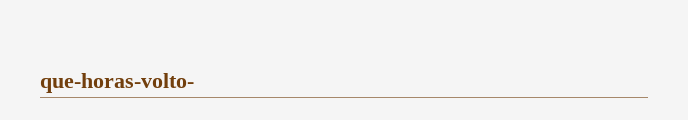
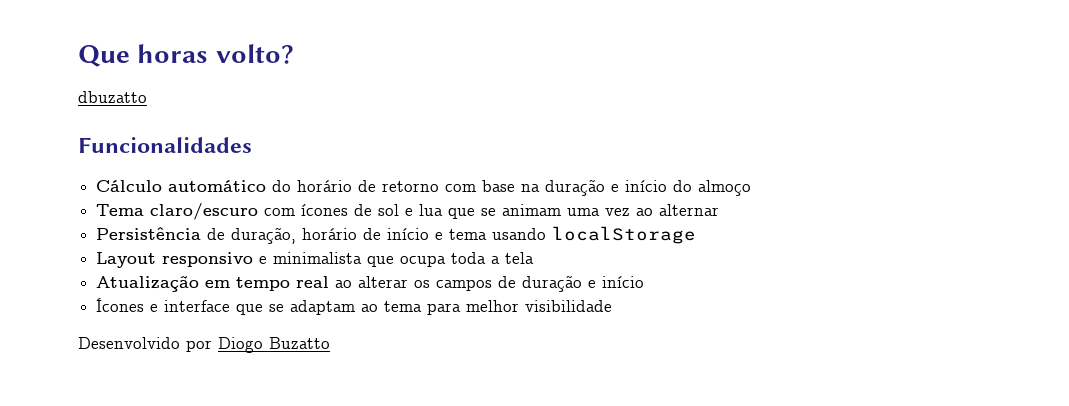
- que-horas-volto-
+ Que horas volto?
+ dbuzatto
+ Funcionalidades
+ Cálculo automático do horário de retorno com base na duração e início do almoço
+ Tema claro/escuro com ícones de sol e lua que se animam uma vez ao alternar
+ Persistência de duração, horário de início e tema usando localStorage
+ Layout responsivo e minimalista que ocupa toda a tela
+ Atualização em tempo real ao alterar os campos de duração e início
+ Ícones e interface que se adaptam ao tema para melhor visibilidade
+ Desenvolvido por Diogo Buzatto

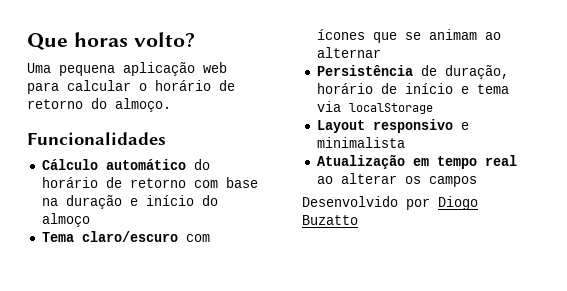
- dbuzatto
+ Uma pequena aplicação web para calcular o horário de retorno do almoço.
- Tema claro/escuro com ícones de sol e lua que se animam uma vez ao alternar
+ Tema claro/escuro com ícones que se animam ao alternar
- Persistência de duração, horário de início e tema usando localStorage
+ Persistência de duração, horário de início e tema via localStorage
- Layout responsivo e minimalista que ocupa toda a tela
+ Layout responsivo e minimalista
- Atualização em tempo real ao alterar os campos de duração e início
- Ícones e interface que se adaptam ao tema para melhor visibilidade
+ Atualização em tempo real ao alterar os campos

